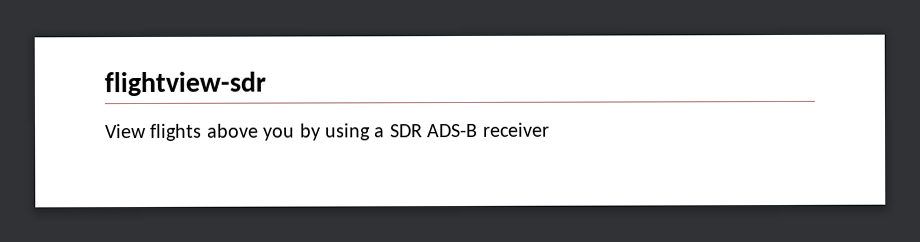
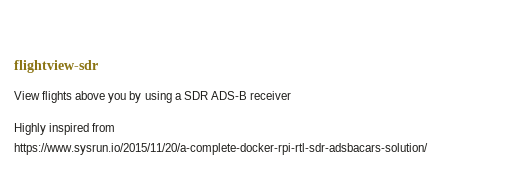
+ Highly inspired from https://www.sysrun.io/2015/11/20/a-complete-docker-rpi-rtl-sdr-adsbacars-solution/

